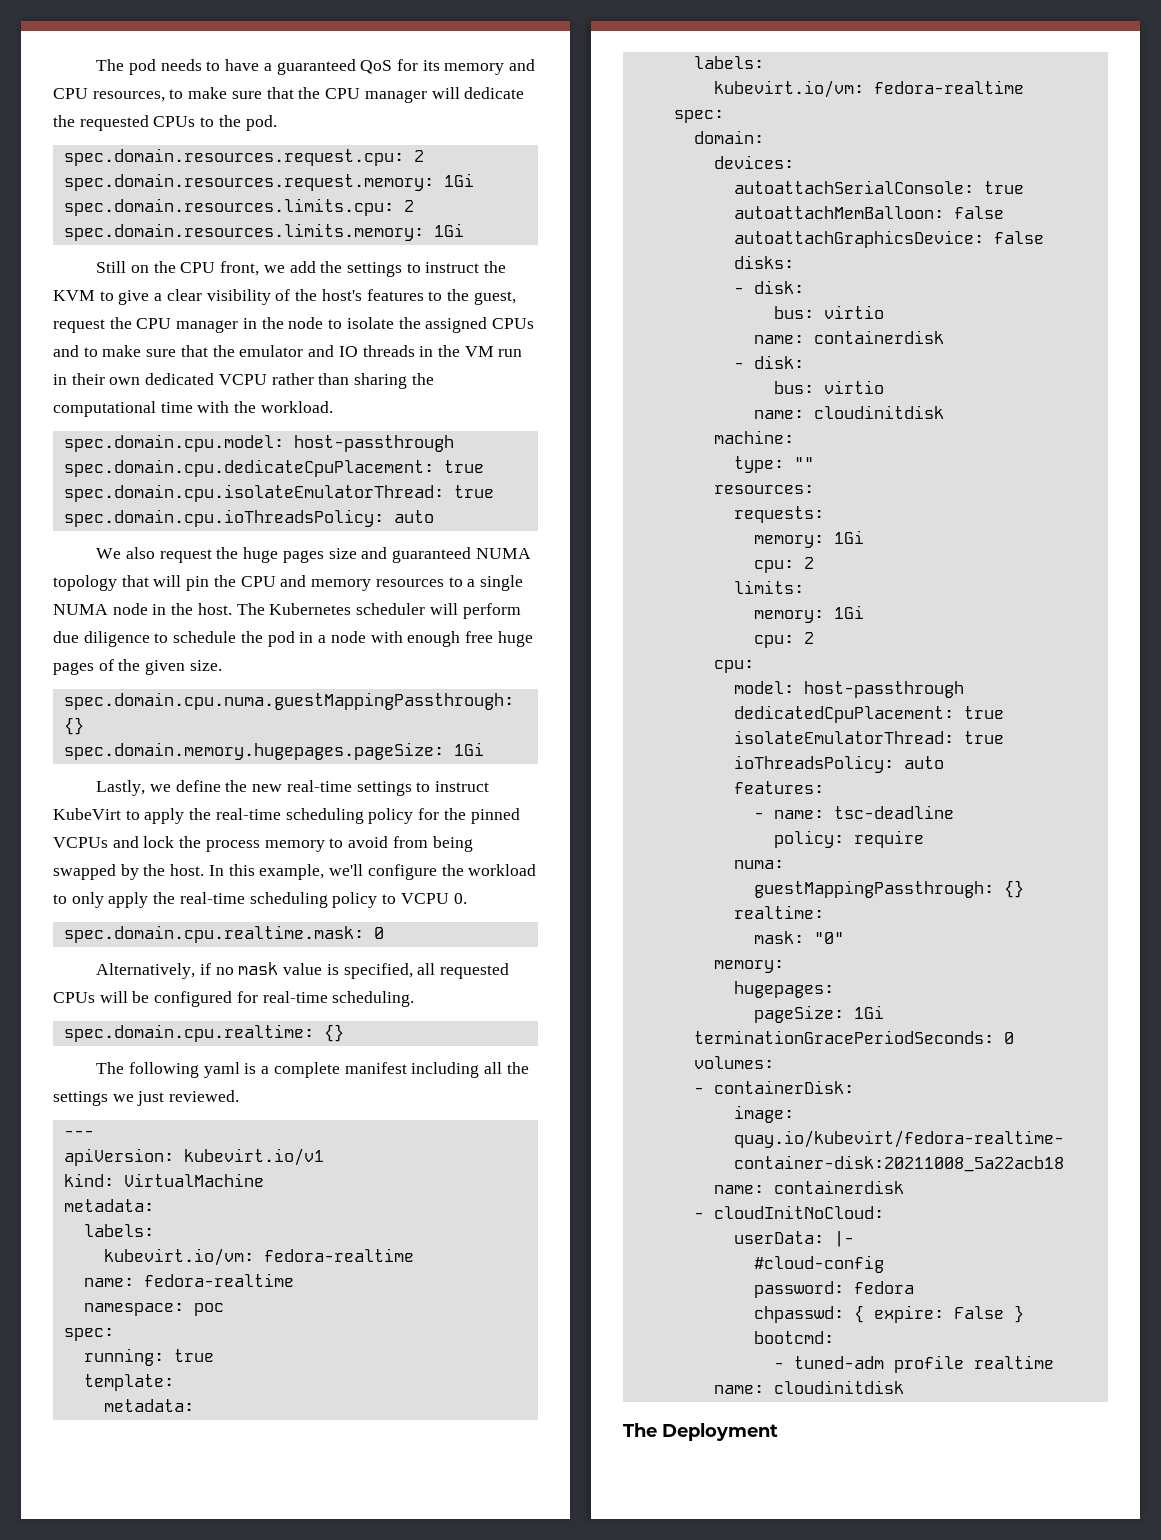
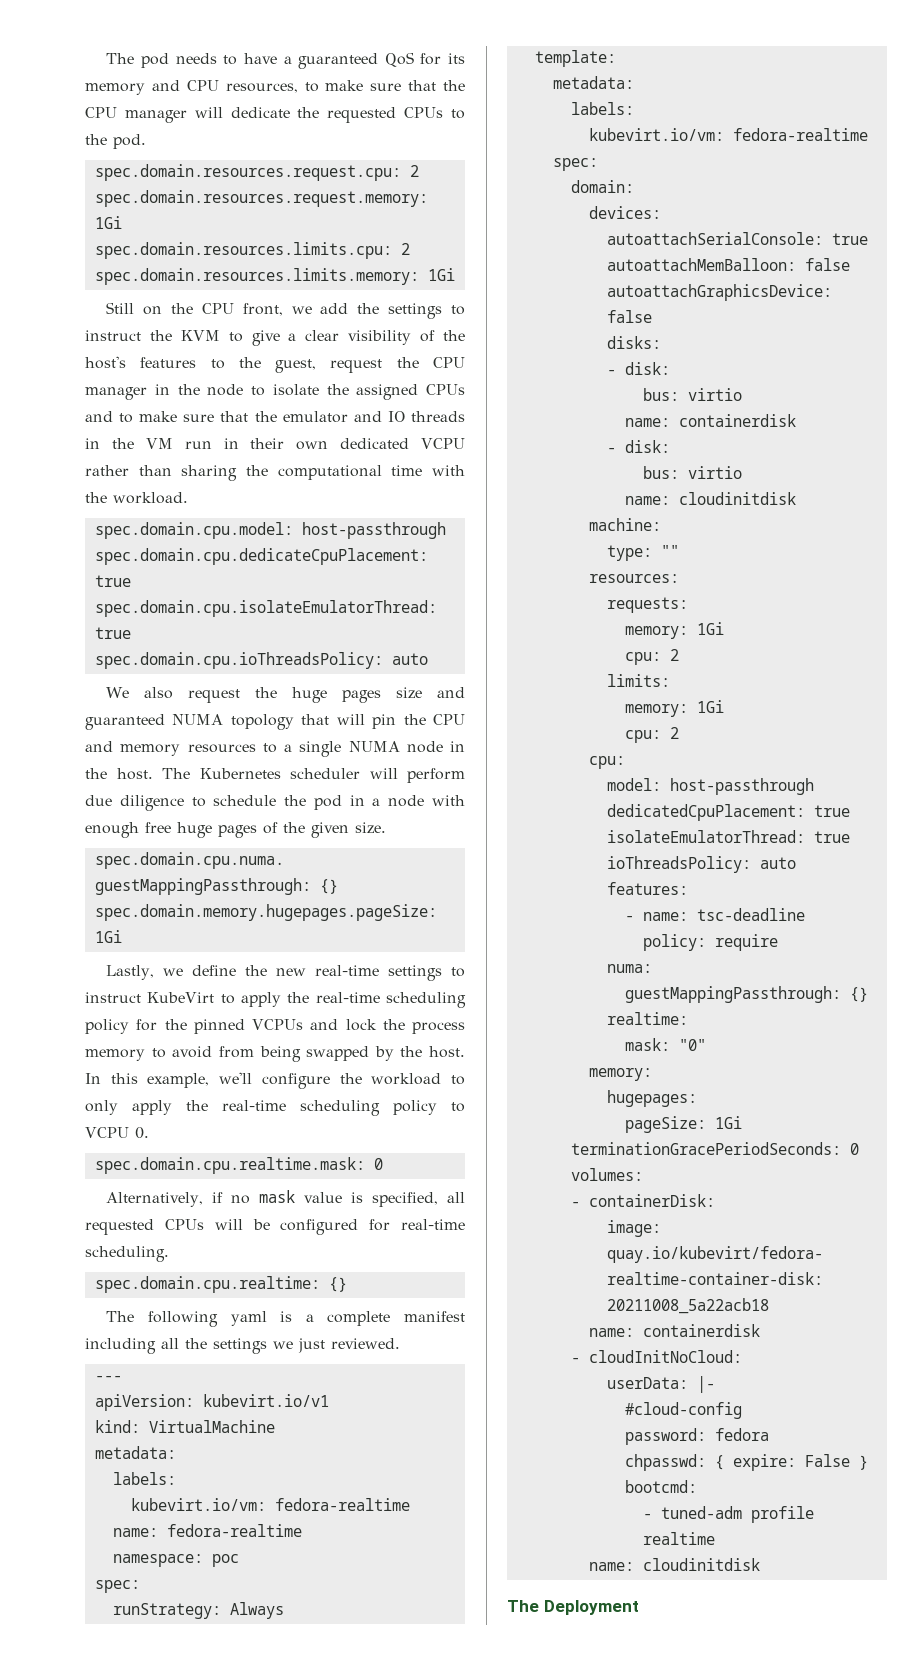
- running: true
+ runStrategy: Always

